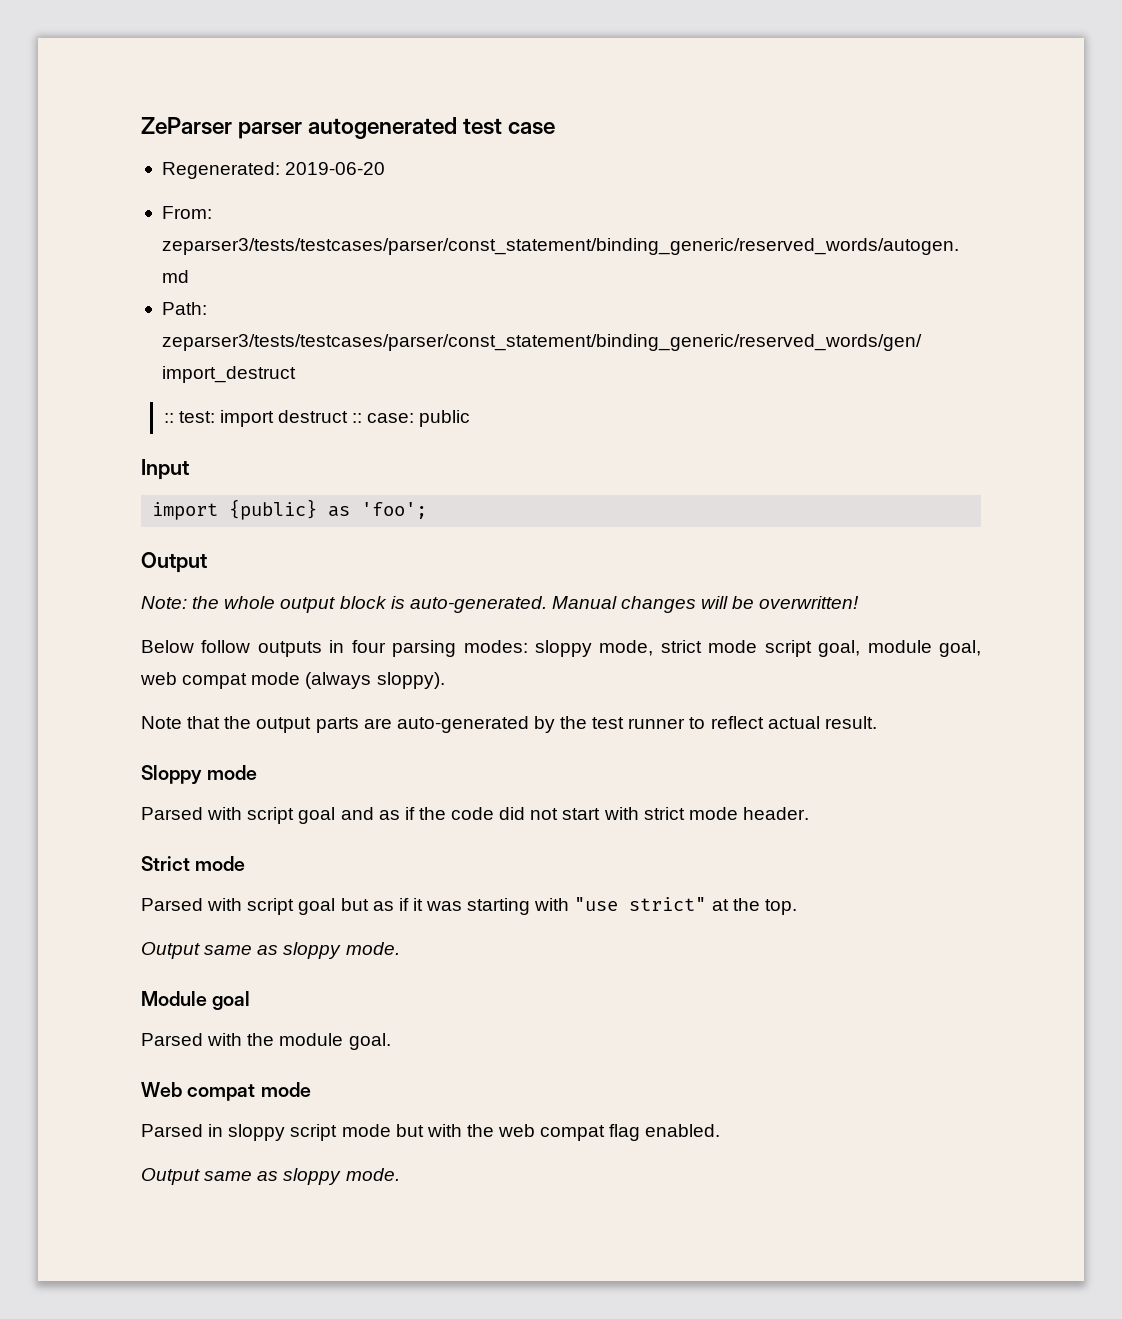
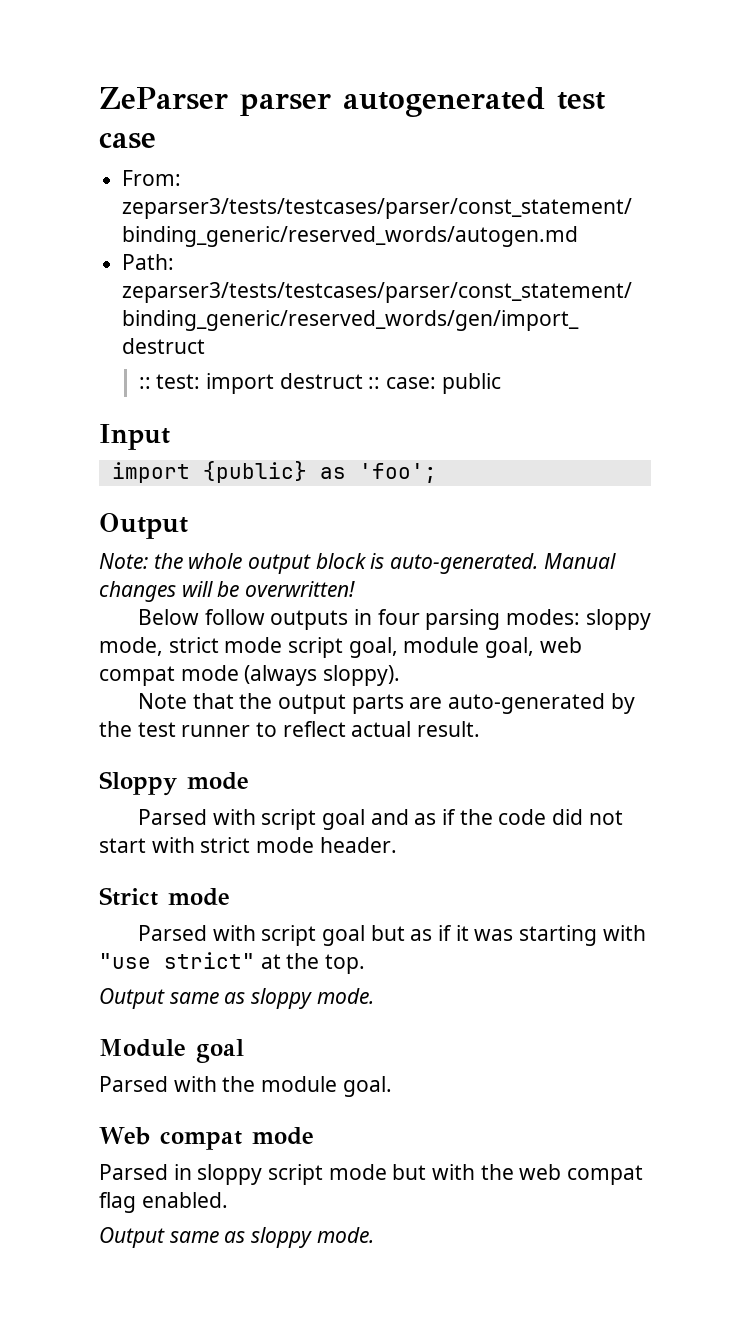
- Regenerated: 2019-06-20

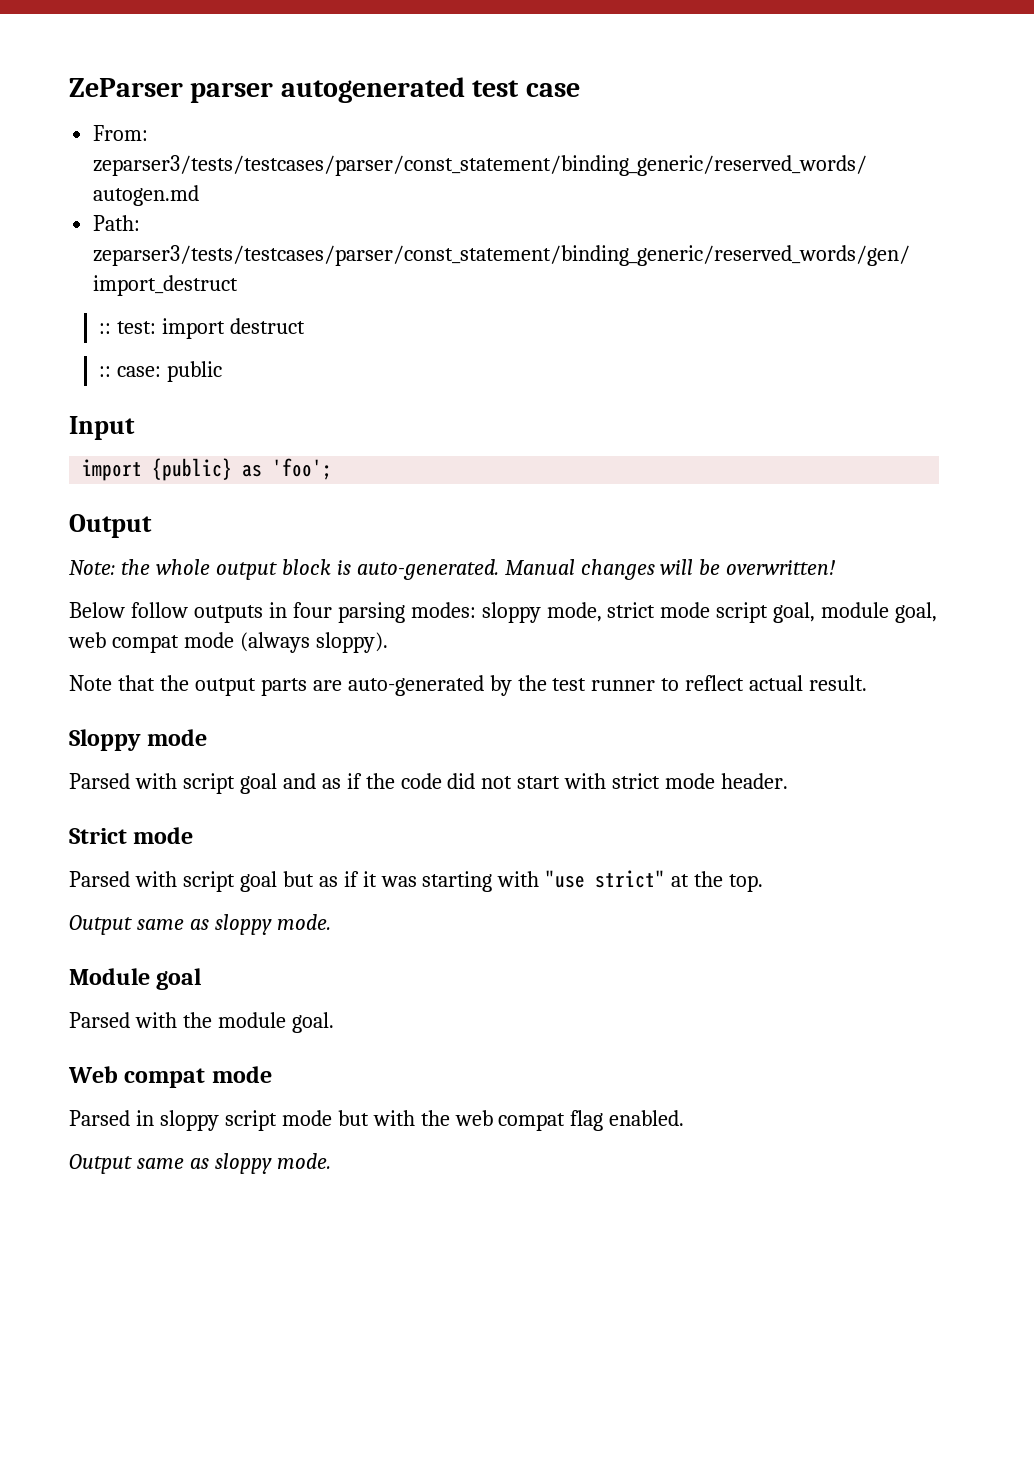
- :: test: import destruct :: case: public
+ :: test: import destruct
+ :: case: public

